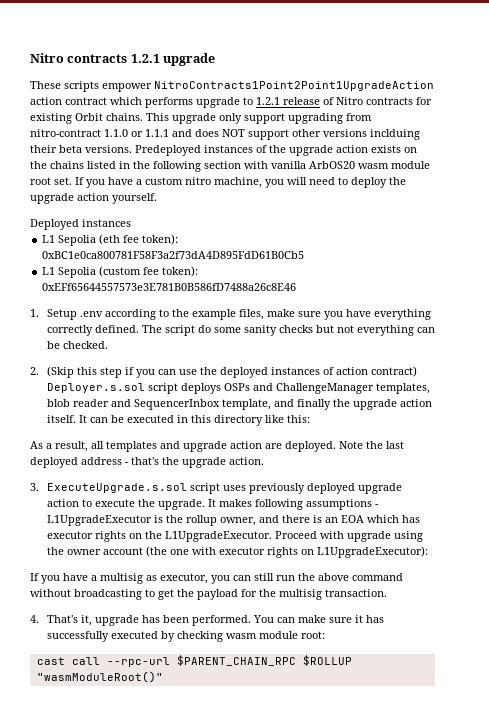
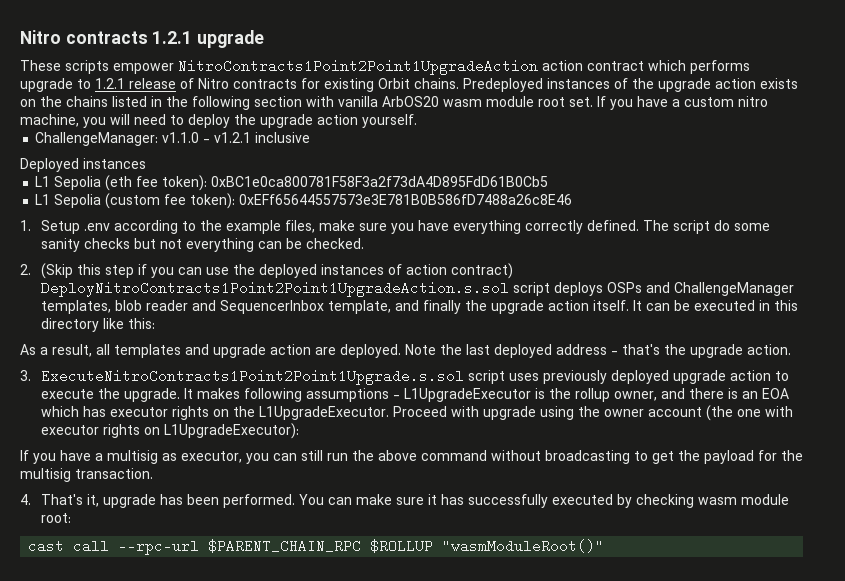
- This upgrade only support upgrading from nitro-contract 1.1.0 or 1.1.1 and does NOT support other versions inclduing their beta versions.
+ ChallengeManager: v1.1.0 - v1.2.1 inclusive
- 2. (Skip this step if you can use the deployed instances of action contract) Deployer.s.sol script deploys OSPs and ChallengeManager templates, blob reader and SequencerInbox template, and finally the upgrade action itself.
+ 2. (Skip this step if you can use the deployed instances of action contract) DeployNitroContracts1Point2Point1UpgradeAction.s.sol script deploys OSPs and ChallengeManager templates, blob reader and SequencerInbox template, and finally the upgrade action itself.
- 3. ExecuteUpgrade.s.sol script uses previously deployed upgrade action to execute the upgrade.
+ 3. ExecuteNitroContracts1Point2Point1Upgrade.s.sol script uses previously deployed upgrade action to execute the upgrade.

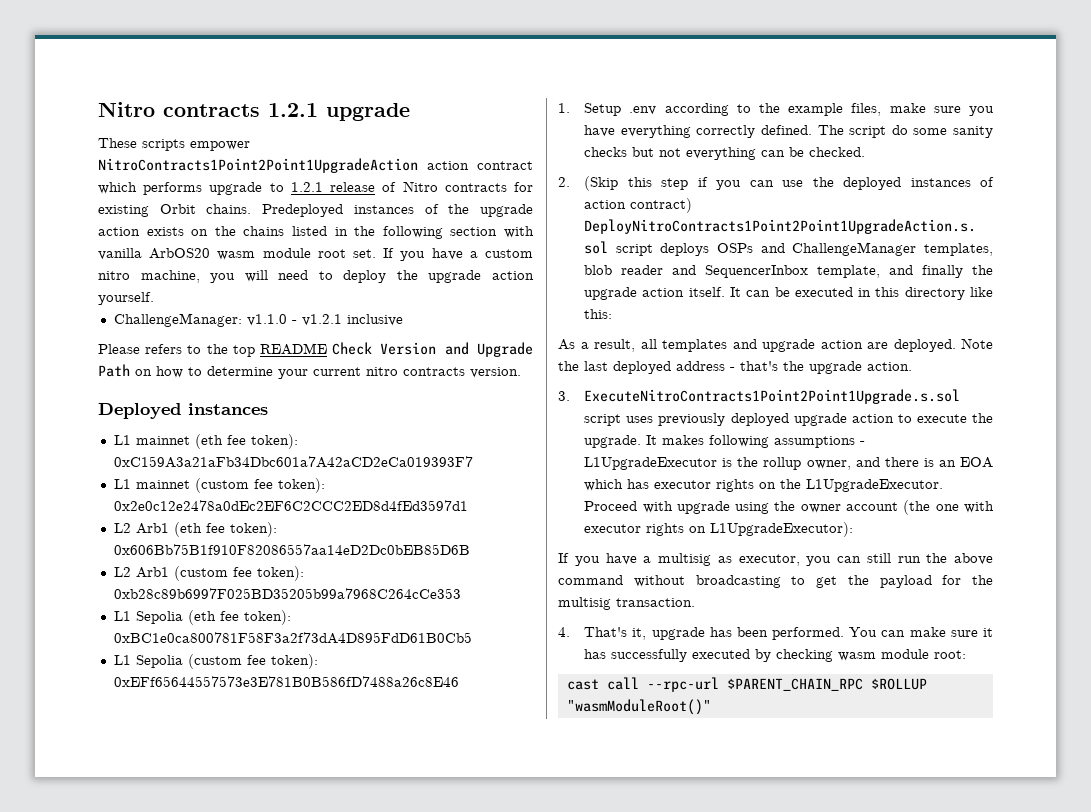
+ Please refers to the top README Check Version and Upgrade Path on how to determine your current nitro contracts version.
  Deployed instances
+ L1 mainnet (eth fee token): 0xC159A3a21aFb34Dbc601a7A42aCD2eCa019393F7
+ L1 mainnet (custom fee token): 0x2e0c12e2478a0dEc2EF6C2CCC2ED8d4fEd3597d1
+ L2 Arb1 (eth fee token): 0x606Bb75B1f910F82086557aa14eD2Dc0bEB85D6B
+ L2 Arb1 (custom fee token): 0xb28c89b6997F025BD35205b99a7968C264cCe353

